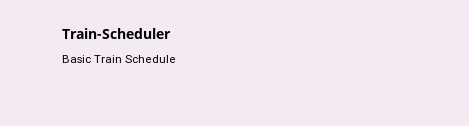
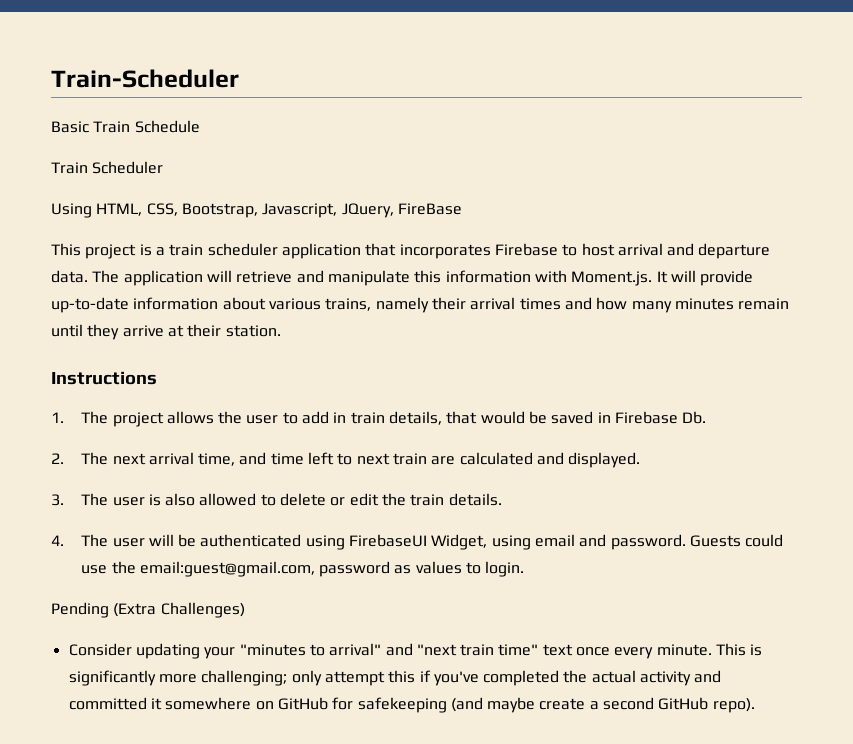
+ Train Scheduler
+ Using HTML, CSS, Bootstrap, Javascript, JQuery, FireBase
+ This project is a train scheduler application that incorporates Firebase to host arrival and departure data. The application will retrieve and manipulate this information with Moment.js. It will provide up-to-date information about various trains, namely their arrival times and how many minutes remain until they arrive at their station.
+ Instructions
+ 1. The project allows the user to add in train details, that would be saved in Firebase Db.
+ 2. The next arrival time, and time left to next train are calculated and displayed.
+ 3. The user is also allowed to delete or edit the train details.
+ 4. The user will be authenticated using FirebaseUI Widget, using email and password. Guests could use the email:guest@gmail.com, password as values to login.
+ Pending (Extra Challenges)
+ Consider updating your "minutes to arrival" and "next train time" text once every minute. This is significantly more challenging; only attempt this if you've completed the actual activity and committed it somewhere on GitHub for safekeeping (and maybe create a second GitHub repo).

